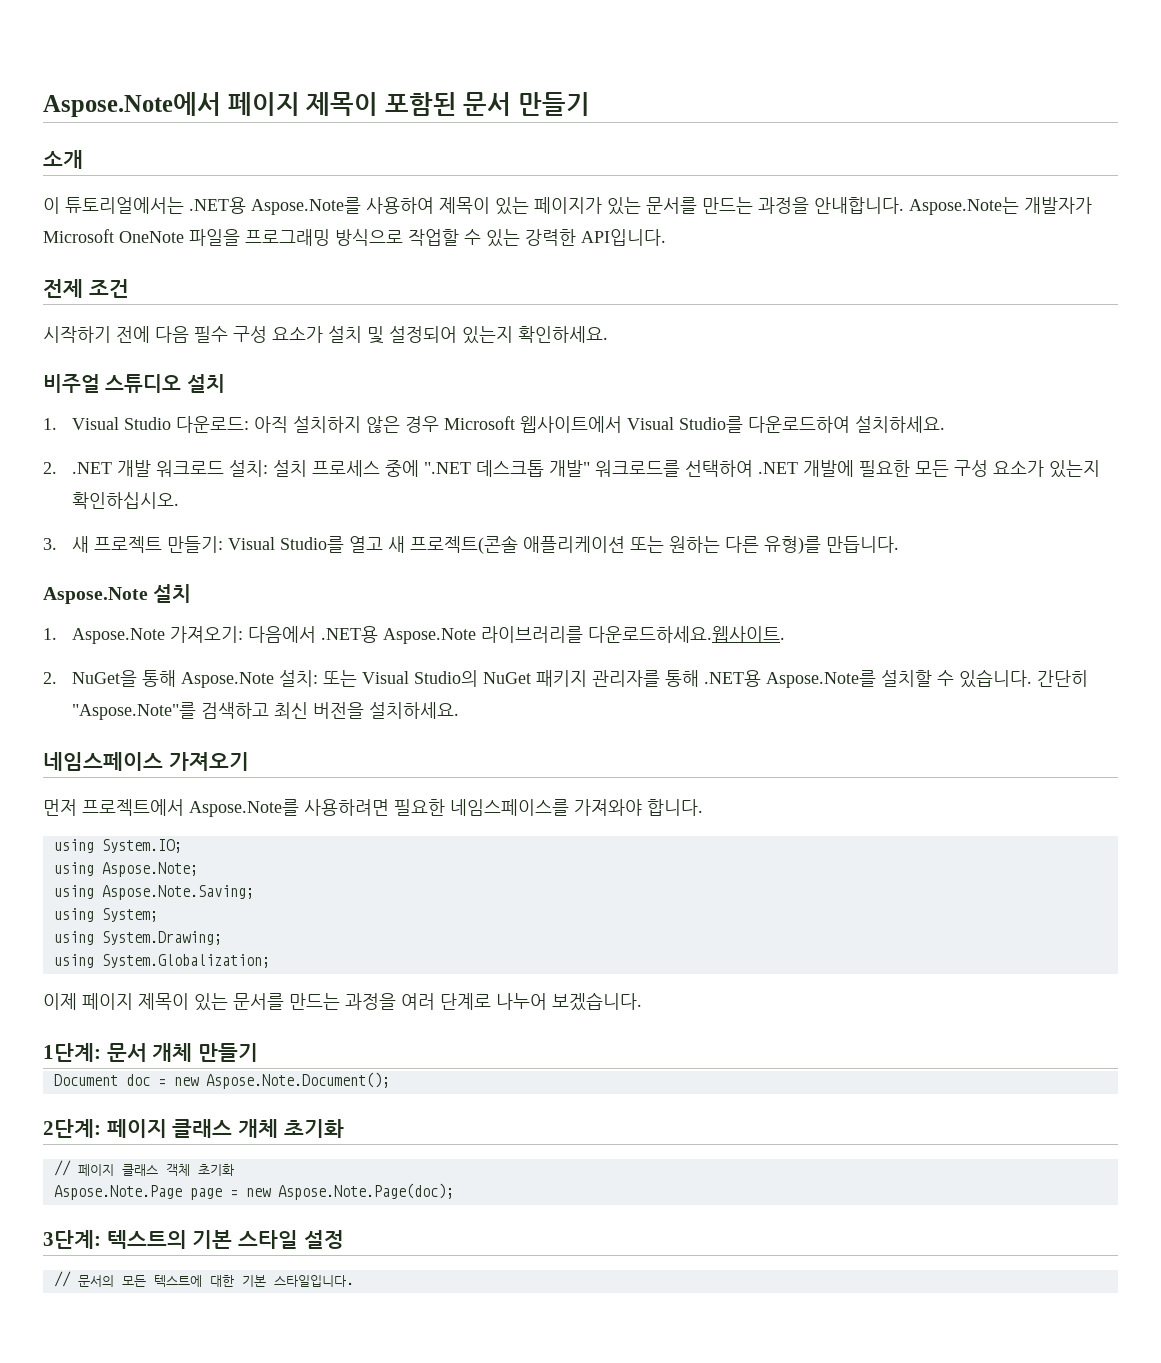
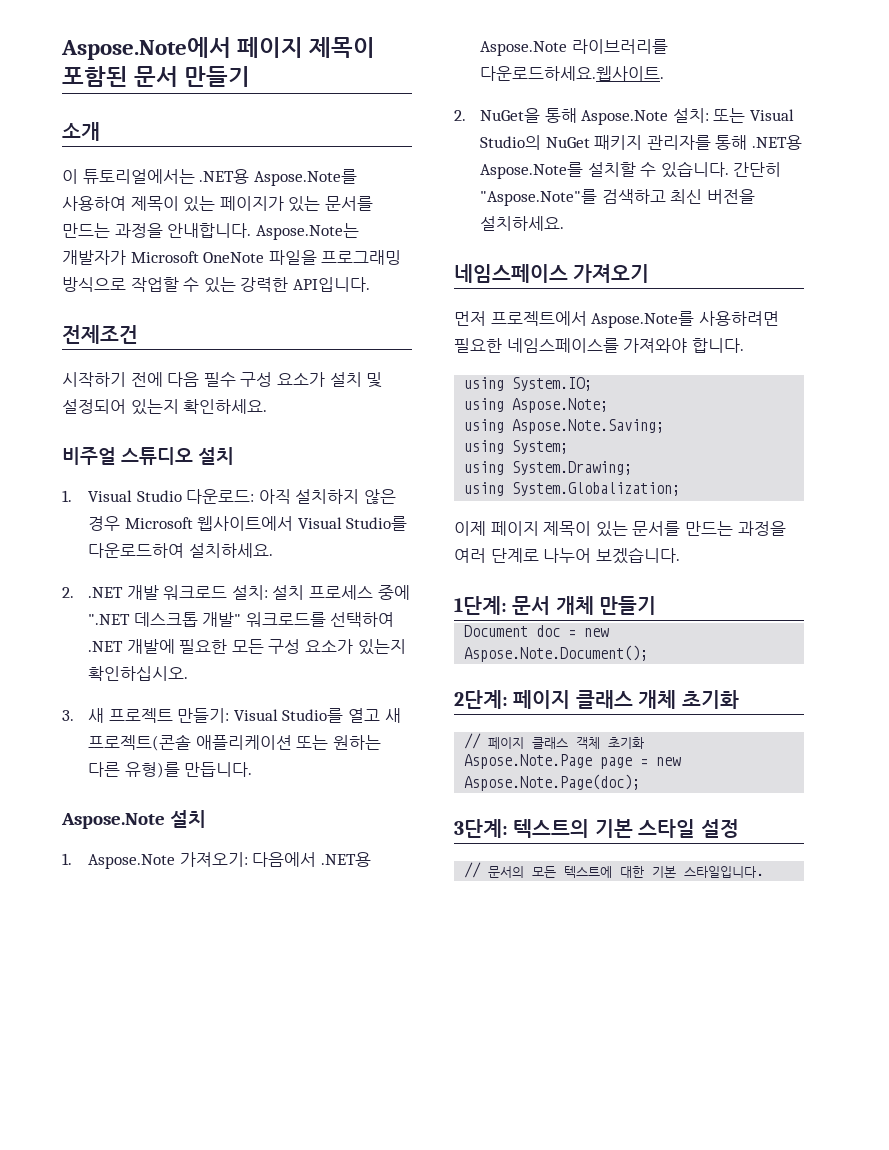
- 전제 조건
+ 전제조건

